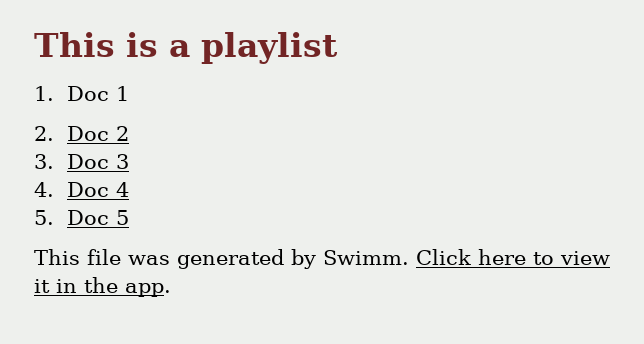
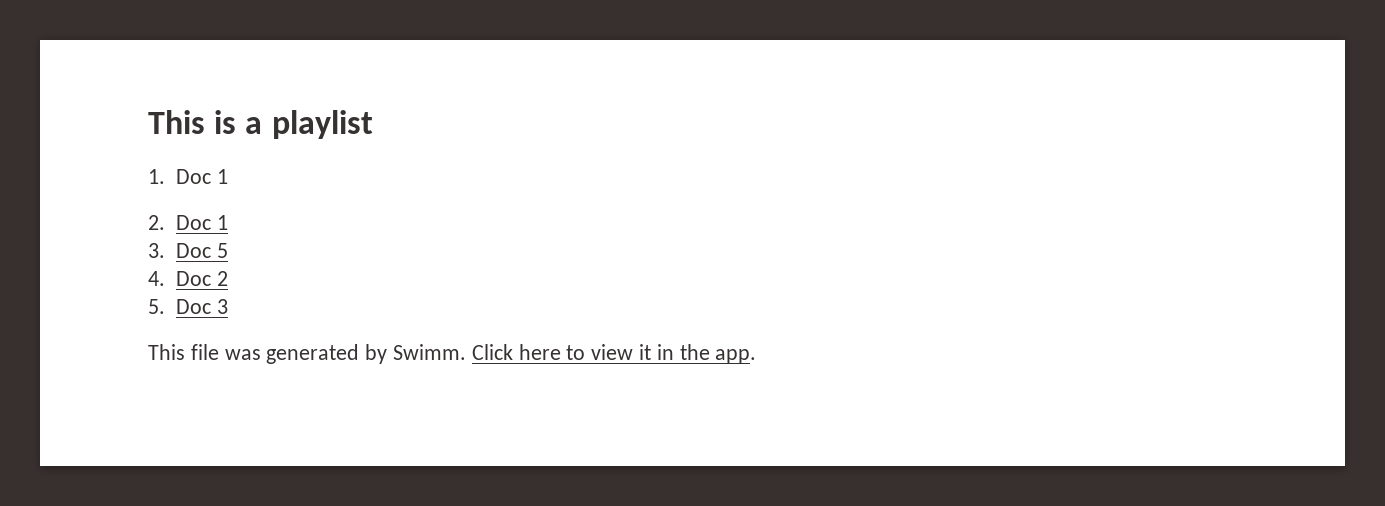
- 2. Doc 2
+ 2. Doc 1
+ 3. Doc 5
+ 4. Doc 2
- 3. Doc 3
+ 5. Doc 3
- 4. Doc 4
- 5. Doc 5

